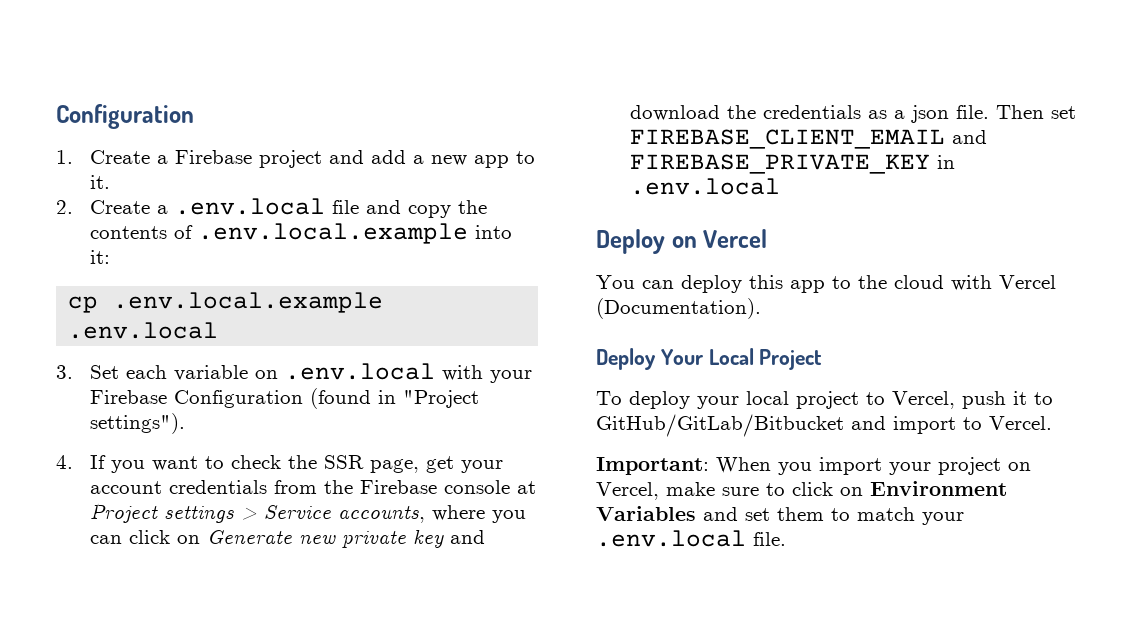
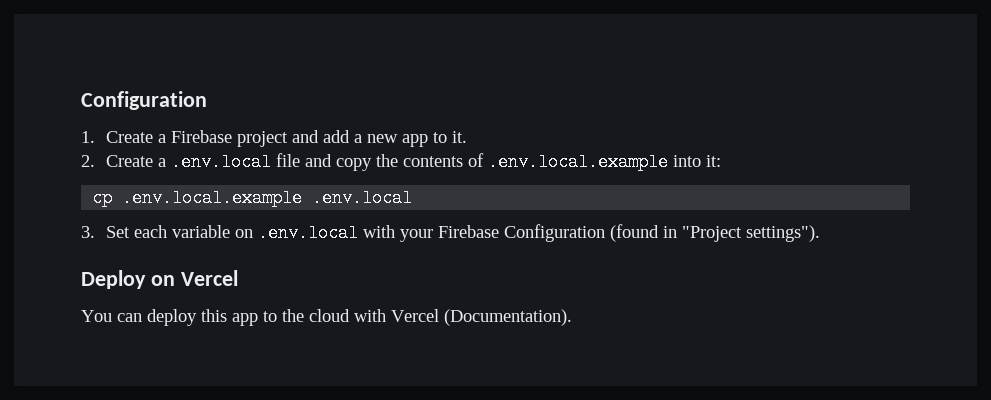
- 4. If you want to check the SSR page, get your account credentials from the Firebase console at Project settings > Service accounts, where you can click on Generate new private key and download the credentials as a json file. Then set FIREBASE_CLIENT_EMAIL and FIREBASE_PRIVATE_KEY in .env.local
- Deploy Your Local Project
- To deploy your local project to Vercel, push it to GitHub/GitLab/Bitbucket and import to Vercel.
- Important: When you import your project on Vercel, make sure to click on Environment Variables and set them to match your .env.local file.

